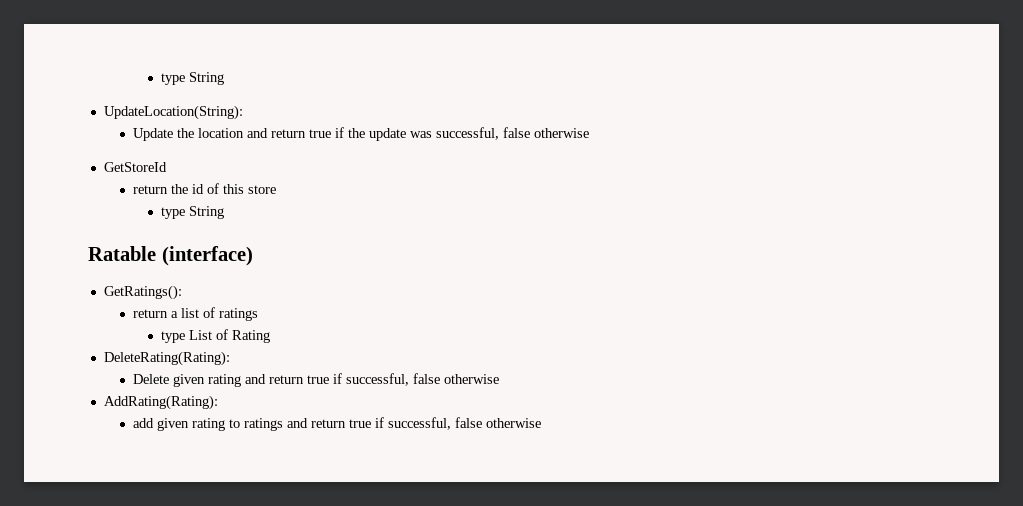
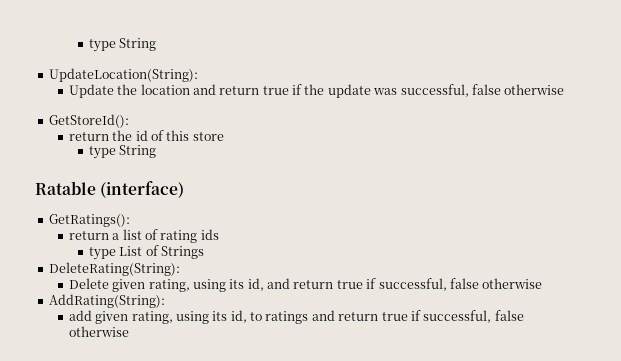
- GetStoreId
+ GetStoreId():
- return a list of ratings
+ return a list of rating ids
- type List of Rating
- DeleteRating(Rating):
+ type List of Strings
+ DeleteRating(String):
- Delete given rating and return true if successful, false otherwise
+ Delete given rating, using its id, and return true if successful, false otherwise
- AddRating(Rating):
+ AddRating(String):
- add given rating to ratings and return true if successful, false otherwise
+ add given rating, using its id, to ratings and return true if successful, false otherwise

